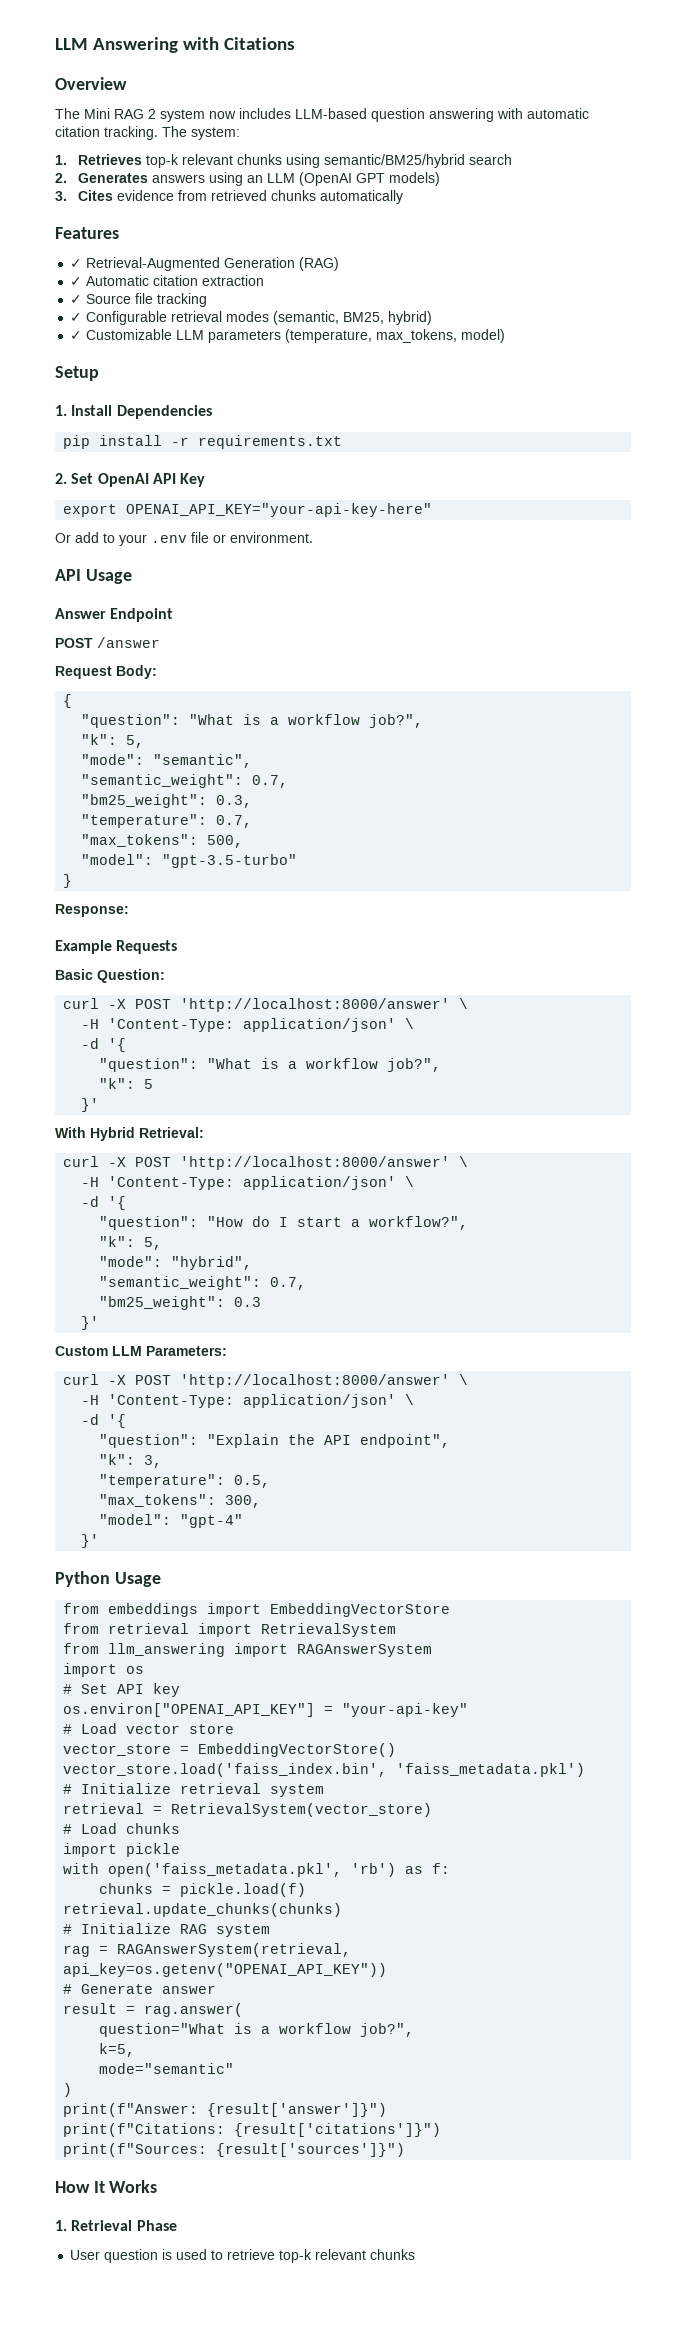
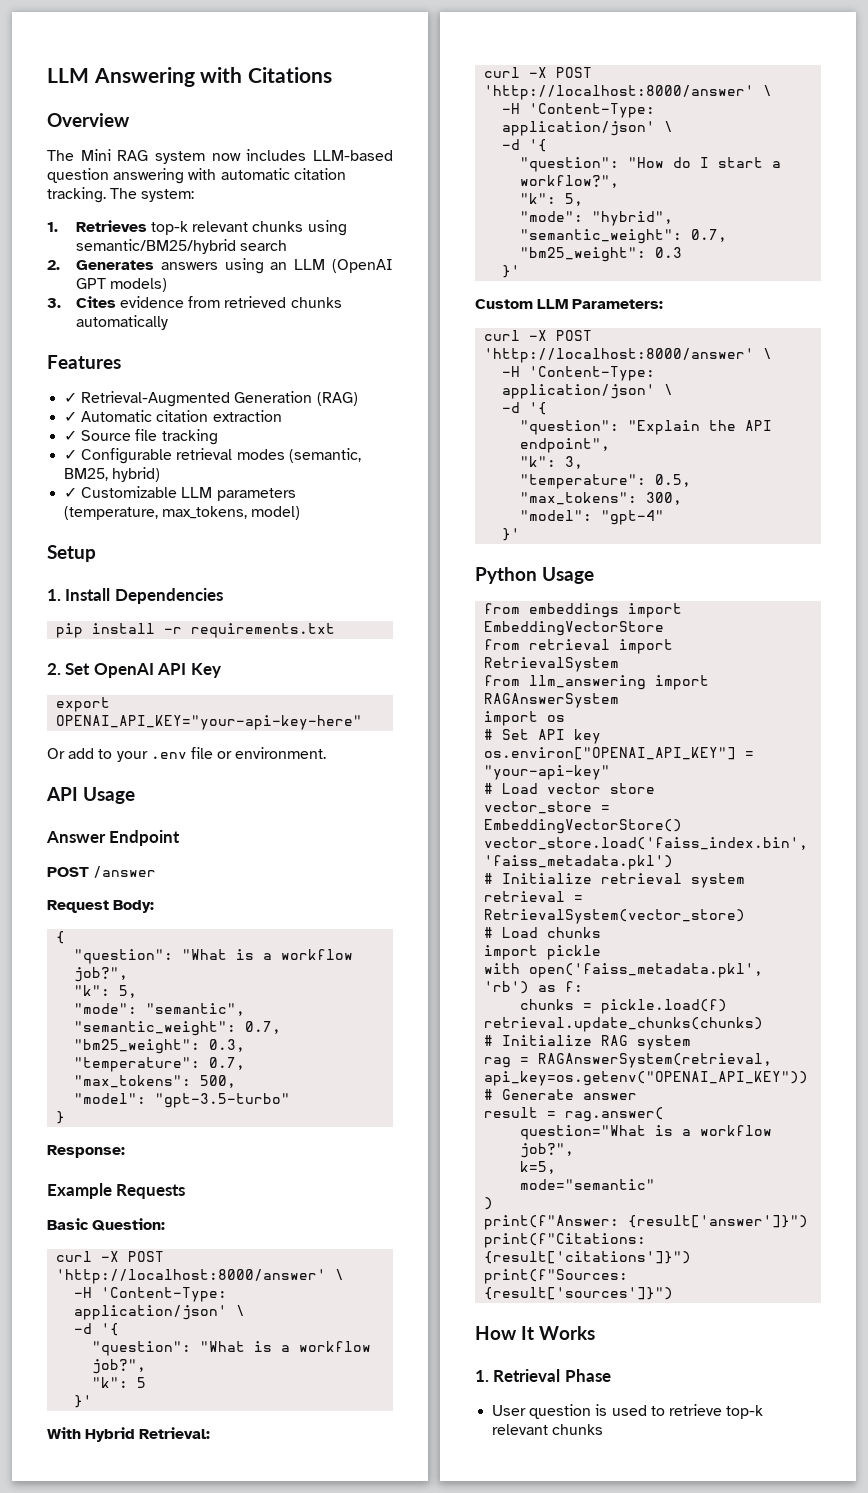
- The Mini RAG 2 system now includes LLM-based question answering with automatic citation tracking.
+ The Mini RAG system now includes LLM-based question answering with automatic citation tracking.

